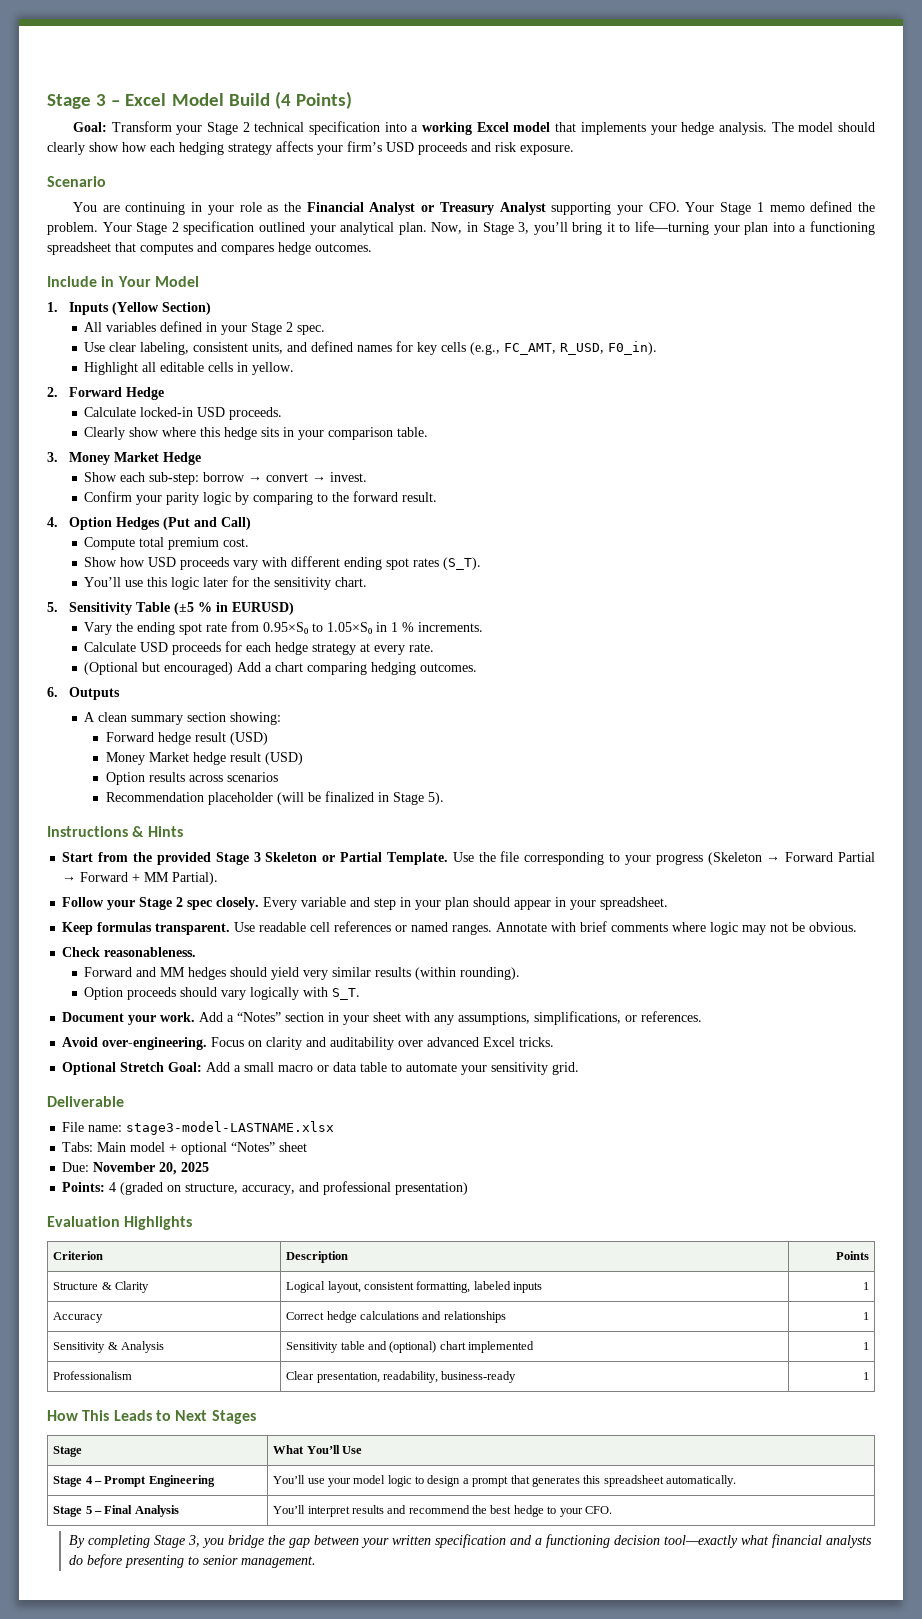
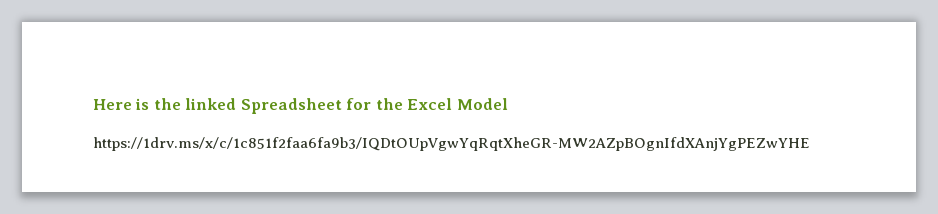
- Stage 3 – Excel Model Build (4 Points)
- Goal: Transform your Stage 2 technical specification into a working Excel model that implements your hedge analysis. The model should clearly show how each hedging strategy affects your firm’s USD proceeds and risk exposure.
- Scenario
- You are continuing in your role as the Financial Analyst or Treasury Analyst supporting your CFO. Your Stage 1 memo defined the problem. Your Stage 2 specification outlined your analytical plan. Now, in Stage 3, you’ll bring it to life—turning your plan into a functioning spreadsheet that computes and compares hedge outcomes.
- Include in Your Model
- 1. Inputs (Yellow Section)
- All variables defined in your Stage 2 spec.
- Use clear labeling, consistent units, and defined names for key cells (e.g., FC_AMT, R_USD, F0_in).
- Highlight all editable cells in yellow.
- 2. Forward Hedge
- Calculate locked-in USD proceeds.
- Clearly show where this hedge sits in your comparison table.
- 3. Money Market Hedge
- Show each sub-step: borrow → convert → invest.
- Confirm your parity logic by comparing to the forward result.
- 4. Option Hedges (Put and Call)
- Compute total premium cost.
- Show how USD proceeds vary with different ending spot rates (S_T).
- You’ll use this logic later for the sensitivity chart.
- 5. Sensitivity Table (±5 % in EURUSD)
- Vary the ending spot rate from 0.95×S₀ to 1.05×S₀ in 1 % increments.
- Calculate USD proceeds for each hedge strategy at every rate.
- (Optional but encouraged) Add a chart comparing hedging outcomes.
- 6. Outputs
- A clean summary section showing:
- Forward hedge result (USD)
- Money Market hedge result (USD)
- Option results across scenarios
- Recommendation placeholder (will be finalized in Stage 5).
- Instructions & Hints
- Start from the provided Stage 3 Skeleton or Partial Template. Use the file corresponding to your progress (Skeleton → Forward Partial → Forward + MM Partial).
- Follow your Stage 2 spec closely. Every variable and step in your plan should appear in your spreadsheet.
- Keep formulas transparent. Use readable cell references or named ranges. Annotate with brief comments where logic may not be obvious.
- Check reasonableness.
- Forward and MM hedges should yield very similar results (within rounding).
- Option proceeds should vary logically with S_T.
- Document your work. Add a “Notes” section in your sheet with any assumptions, simplifications, or references.
- Avoid over-engineering. Focus on clarity and auditability over advanced Excel tricks.
- Optional Stretch Goal: Add a small macro or data table to automate your sensitivity grid.
- Deliverable
- File name: stage3-model-LASTNAME.xlsx
- Tabs: Main model + optional “Notes” sheet
- Due: November 20, 2025
- Points: 4 (graded on structure, accuracy, and professional presentation)
- Evaluation Highlights
- Criterion | Description | Points
- Structure & Clarity | Logical layout, consistent formatting, labeled inputs | 1
- Accuracy | Correct hedge calculations and relationships | 1
- Sensitivity & Analysis | Sensitivity table and (optional) chart implemented | 1
- Professionalism | Clear presentation, readability, business-ready | 1
- How This Leads to Next Stages
- Stage | What You’ll Use
- Stage 4 – Prompt Engineering | You’ll use your model logic to design a prompt that generates this spreadsheet automatically.
- Stage 5 – Final Analysis | You’ll interpret results and recommend the best hedge to your CFO.
- By completing Stage 3, you bridge the gap between your written specification and a functioning decision tool—exactly what financial analysts do before presenting to senior management.
+ Here is the linked Spreadsheet for the Excel Model
+ https://1drv.ms/x/c/1c851f2faa6fa9b3/IQDtOUpVgwYqRqtXheGR-MW2AZpBOgnIfdXAnjYgPEZwYHE

